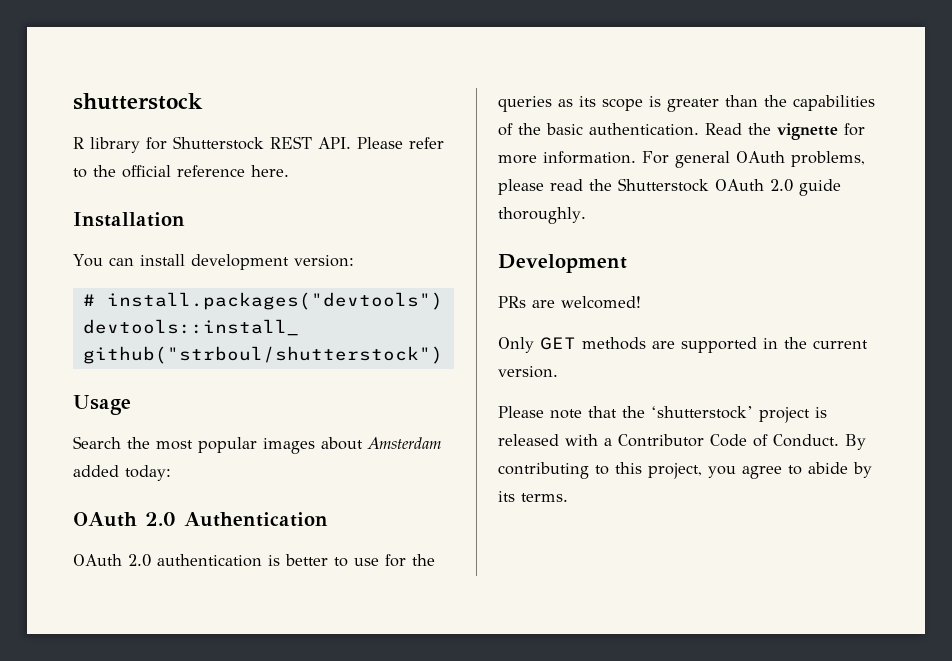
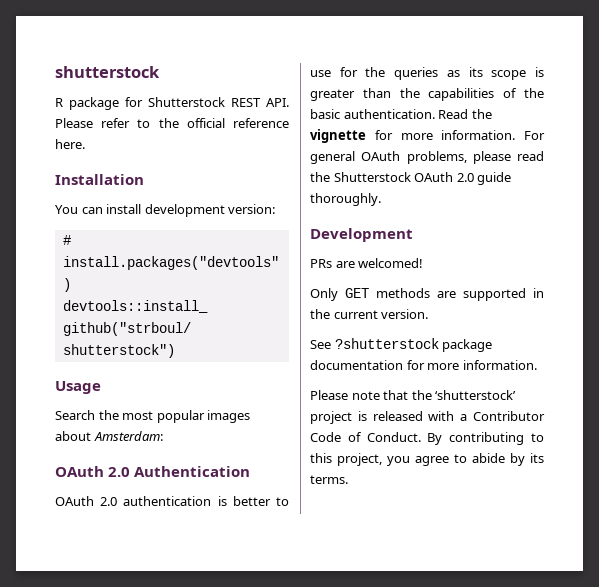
- R library for Shutterstock REST API. Please refer to the official reference here.
+ R package for Shutterstock REST API. Please refer to the official reference here.
- Search the most popular images about Amsterdam added today:
+ Search the most popular images about Amsterdam:
+ See ?shutterstock package documentation for more information.

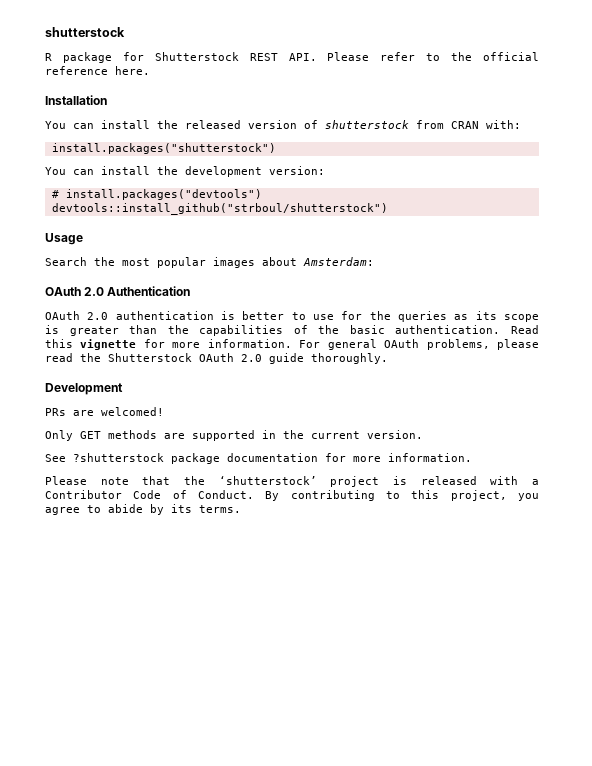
- You can install development version:
+ You can install the released version of shutterstock from CRAN with:
+ install.packages("shutterstock")
+ You can install the development version:
- Read the vignette for more information.
+ Read this vignette for more information.

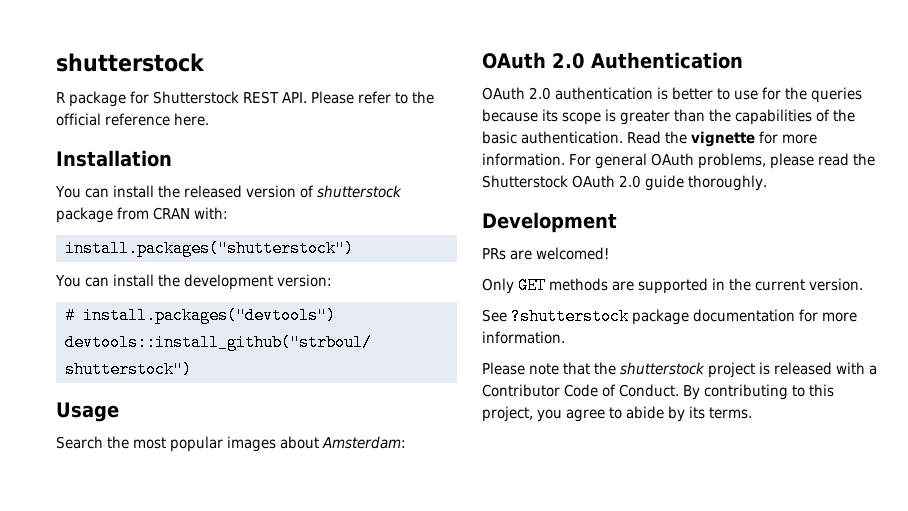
- You can install the released version of shutterstock from CRAN with:
+ You can install the released version of shutterstock package from CRAN with:
- OAuth 2.0 authentication is better to use for the queries as its scope is greater than the capabilities of the basic authentication.
+ OAuth 2.0 authentication is better to use for the queries because its scope is greater than the capabilities of the basic authentication.
- Read this vignette for more information.
+ Read the vignette for more information.
- Please note that the ‘shutterstock’ project is released with a Contributor Code of Conduct.
+ Please note that the shutterstock project is released with a Contributor Code of Conduct.

